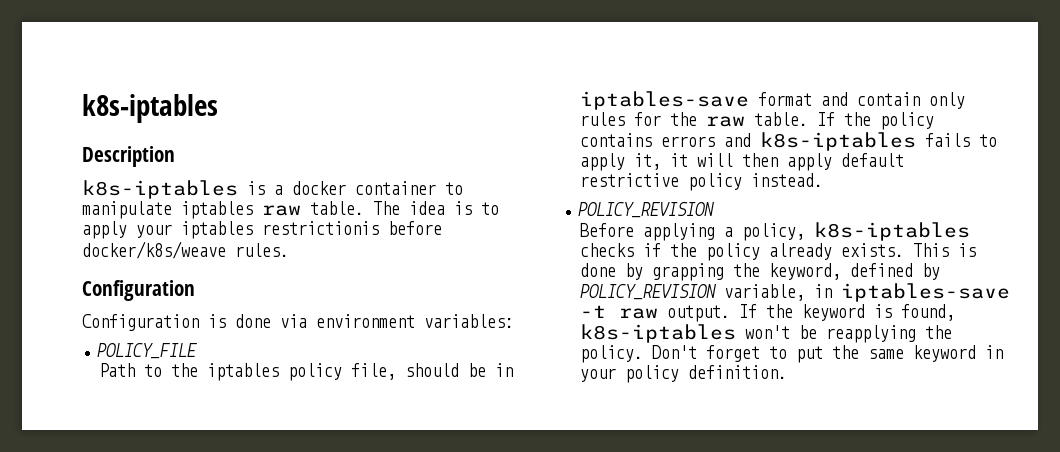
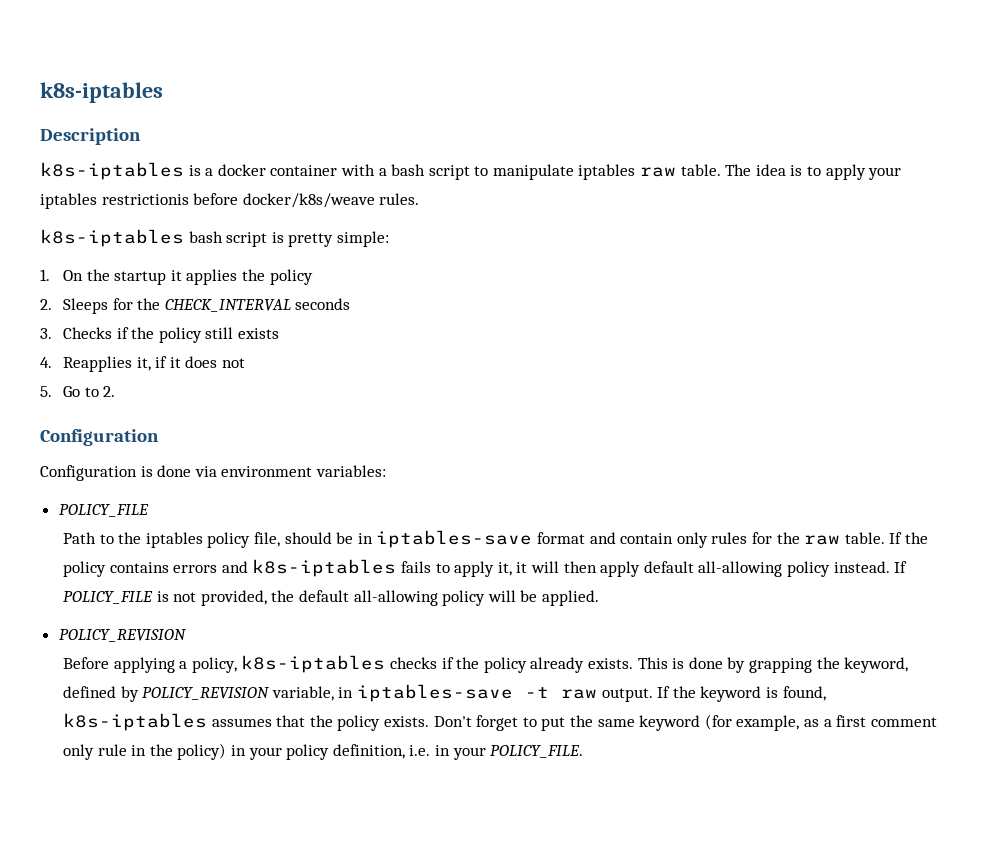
- k8s-iptables is a docker container to manipulate iptables raw table.
+ k8s-iptables is a docker container with a bash script to manipulate iptables raw table.
+ k8s-iptables bash script is pretty simple:
+ 1. On the startup it applies the policy
+ 2. Sleeps for the CHECK_INTERVAL seconds
+ 3. Checks if the policy still exists
+ 4. Reapplies it, if it does not
+ 5. Go to 2.
- If the policy contains errors and k8s-iptables fails to apply it, it will then apply default restrictive policy instead.
+ If the policy contains errors and k8s-iptables fails to apply it, it will then apply default all-allowing policy instead. If POLICY_FILE is not provided, the default all-allowing policy will be applied.
- If the keyword is found, k8s-iptables won't be reapplying the policy.
+ If the keyword is found, k8s-iptables assumes that the policy exists.
- Don't forget to put the same keyword in your policy definition.
+ Don't forget to put the same keyword (for example, as a first comment only rule in the policy) in your policy definition, i.e. in your POLICY_FILE.

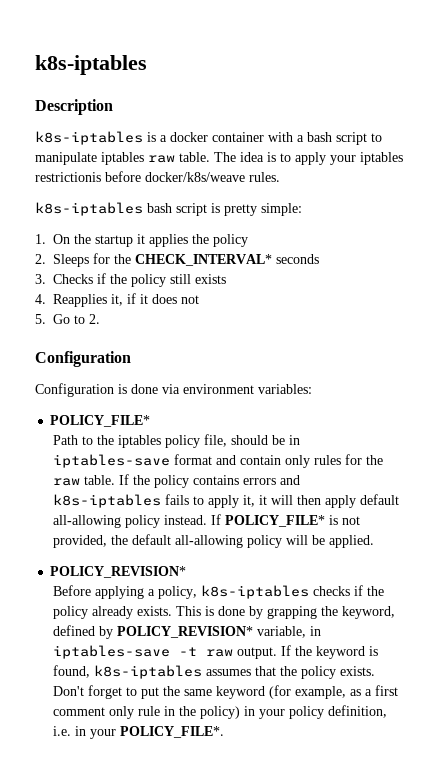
- 2. Sleeps for the CHECK_INTERVAL seconds
+ 2. Sleeps for the CHECK_INTERVAL* seconds
  Configuration is done via environment variables:
- POLICY_FILE
+ POLICY_FILE*
- If POLICY_FILE is not provided, the default all-allowing policy will be applied.
- POLICY_REVISION
+ If POLICY_FILE* is not provided, the default all-allowing policy will be applied.
+ POLICY_REVISION*
- This is done by grapping the keyword, defined by POLICY_REVISION variable, in iptables-save -t raw output.
+ This is done by grapping the keyword, defined by POLICY_REVISION* variable, in iptables-save -t raw output.
- Don't forget to put the same keyword (for example, as a first comment only rule in the policy) in your policy definition, i.e. in your POLICY_FILE.
+ Don't forget to put the same keyword (for example, as a first comment only rule in the policy) in your policy definition, i.e. in your POLICY_FILE*.

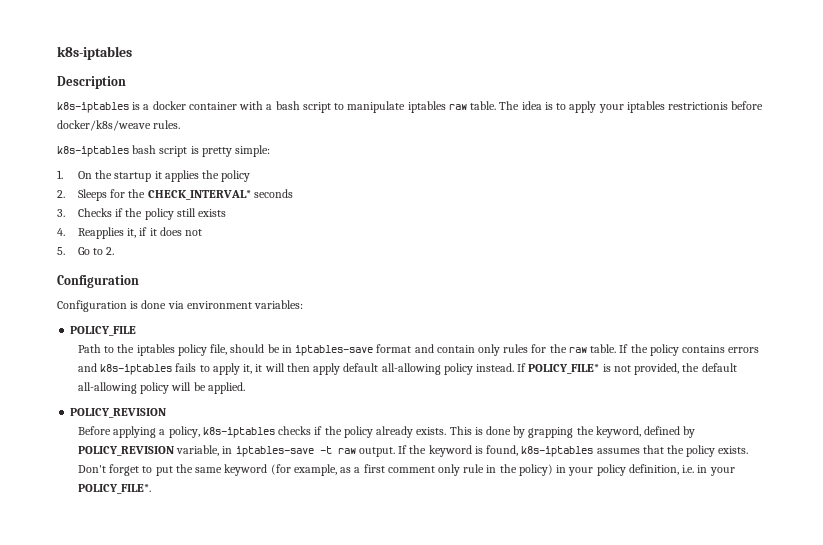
  Configuration is done via environment variables:
- POLICY_FILE*
+ POLICY_FILE
  If POLICY_FILE* is not provided, the default all-allowing policy will be applied.
- POLICY_REVISION*
+ POLICY_REVISION
- This is done by grapping the keyword, defined by POLICY_REVISION* variable, in iptables-save -t raw output.
+ This is done by grapping the keyword, defined by POLICY_REVISION variable, in iptables-save -t raw output.

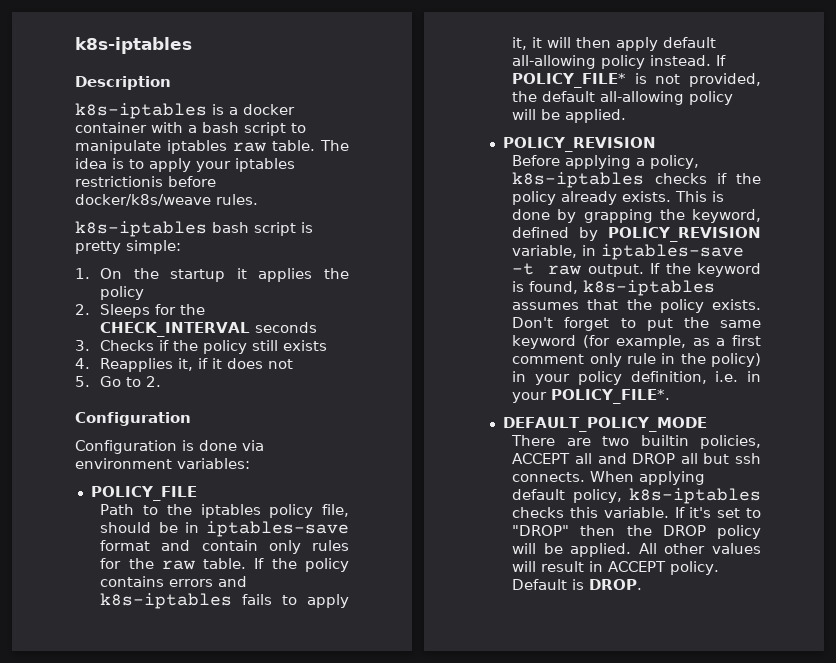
- 2. Sleeps for the CHECK_INTERVAL* seconds
+ 2. Sleeps for the CHECK_INTERVAL seconds
+ DEFAULT_POLICY_MODE
+ There are two builtin policies, ACCEPT all and DROP all but ssh connects. When applying default policy, k8s-iptables checks this variable. If it's set to "DROP" then the DROP policy will be applied. All other values will result in ACCEPT policy. Default is DROP.

